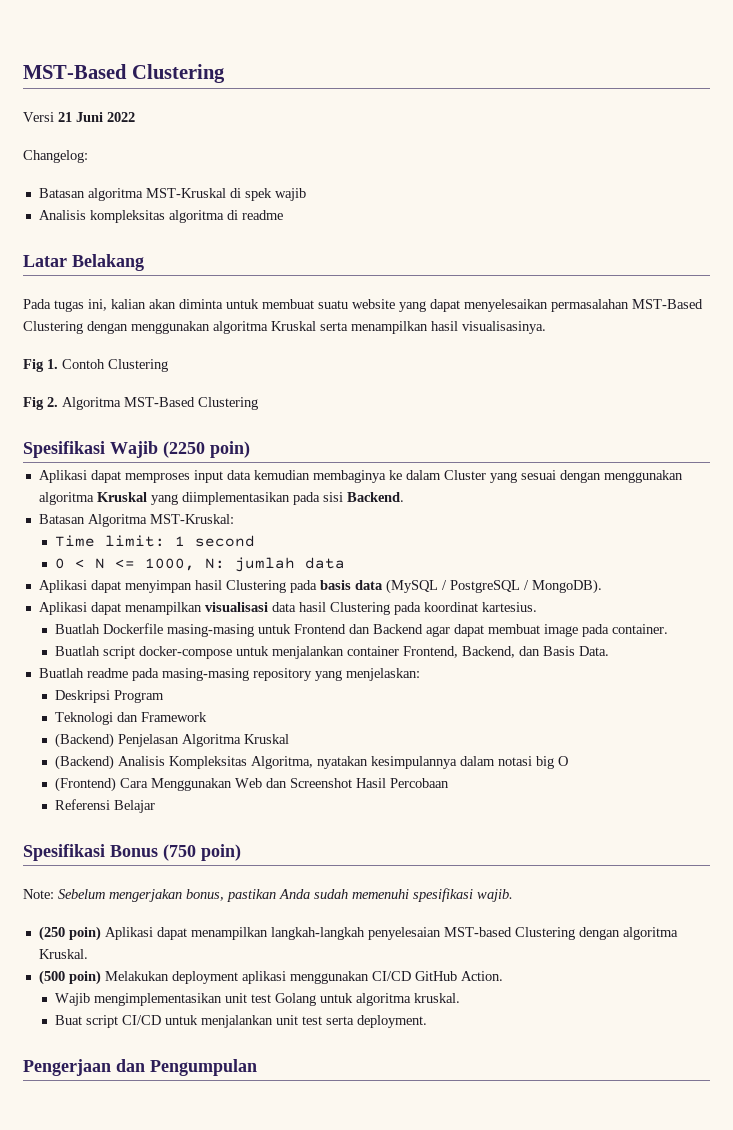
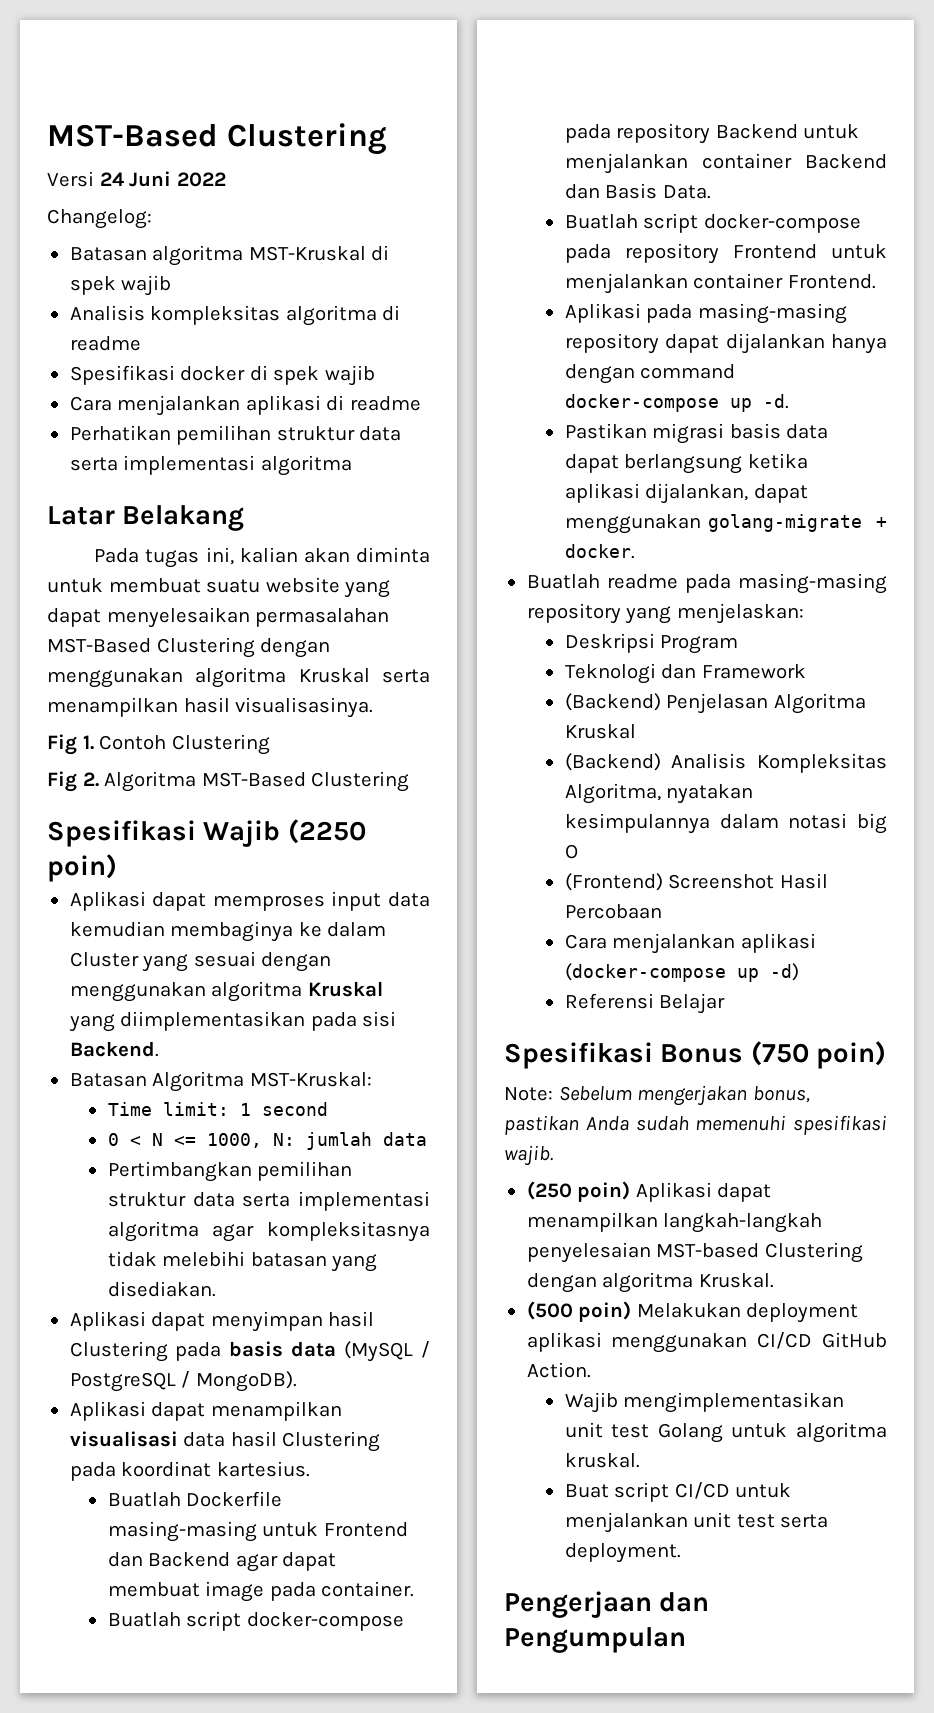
- Versi 21 Juni 2022
+ Versi 24 Juni 2022
+ Spesifikasi docker di spek wajib
+ Cara menjalankan aplikasi di readme
+ Perhatikan pemilihan struktur data serta implementasi algoritma
+ Pertimbangkan pemilihan struktur data serta implementasi algoritma agar kompleksitasnya tidak melebihi batasan yang disediakan.
- Buatlah script docker-compose untuk menjalankan container Frontend, Backend, dan Basis Data.
+ Buatlah script docker-compose pada repository Backend untuk menjalankan container Backend dan Basis Data.
+ Buatlah script docker-compose pada repository Frontend untuk menjalankan container Frontend.
+ Aplikasi pada masing-masing repository dapat dijalankan hanya dengan command docker-compose up -d.
+ Pastikan migrasi basis data dapat berlangsung ketika aplikasi dijalankan, dapat menggunakan golang-migrate + docker.
- (Frontend) Cara Menggunakan Web dan Screenshot Hasil Percobaan
+ (Frontend) Screenshot Hasil Percobaan
+ Cara menjalankan aplikasi (docker-compose up -d)

